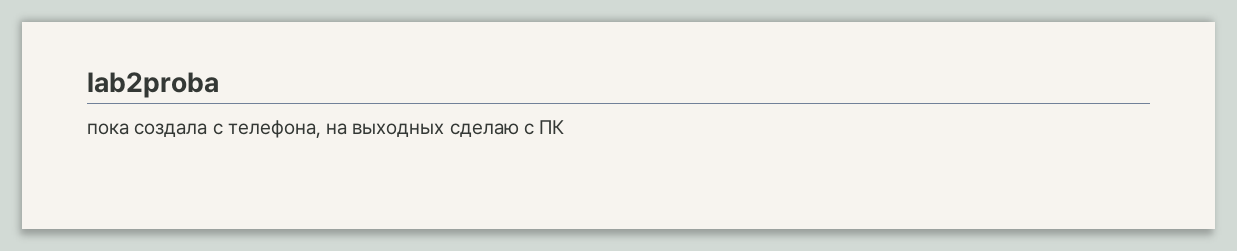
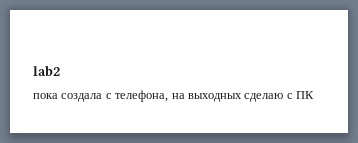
- lab2proba
+ lab2

